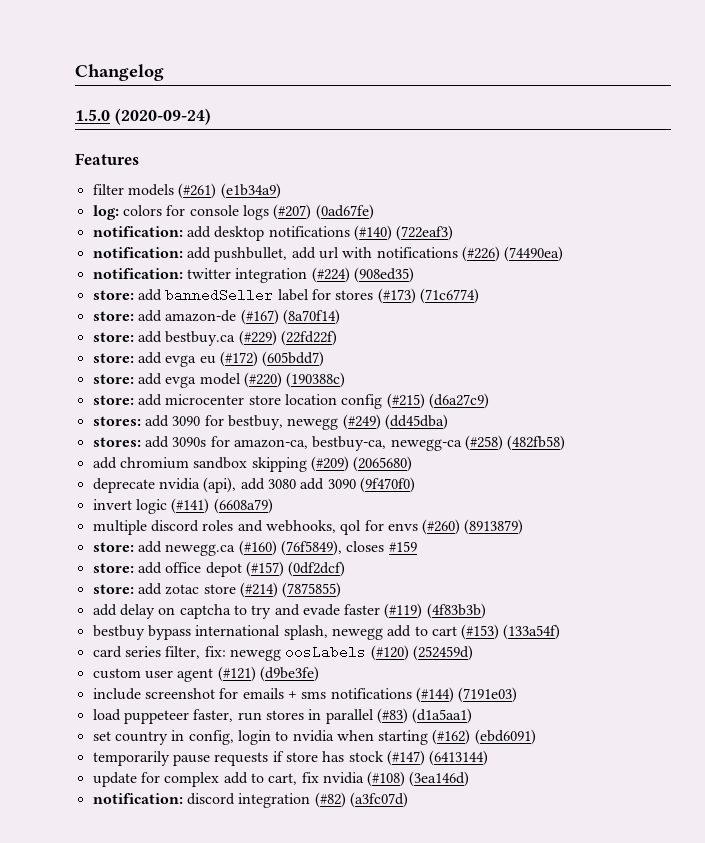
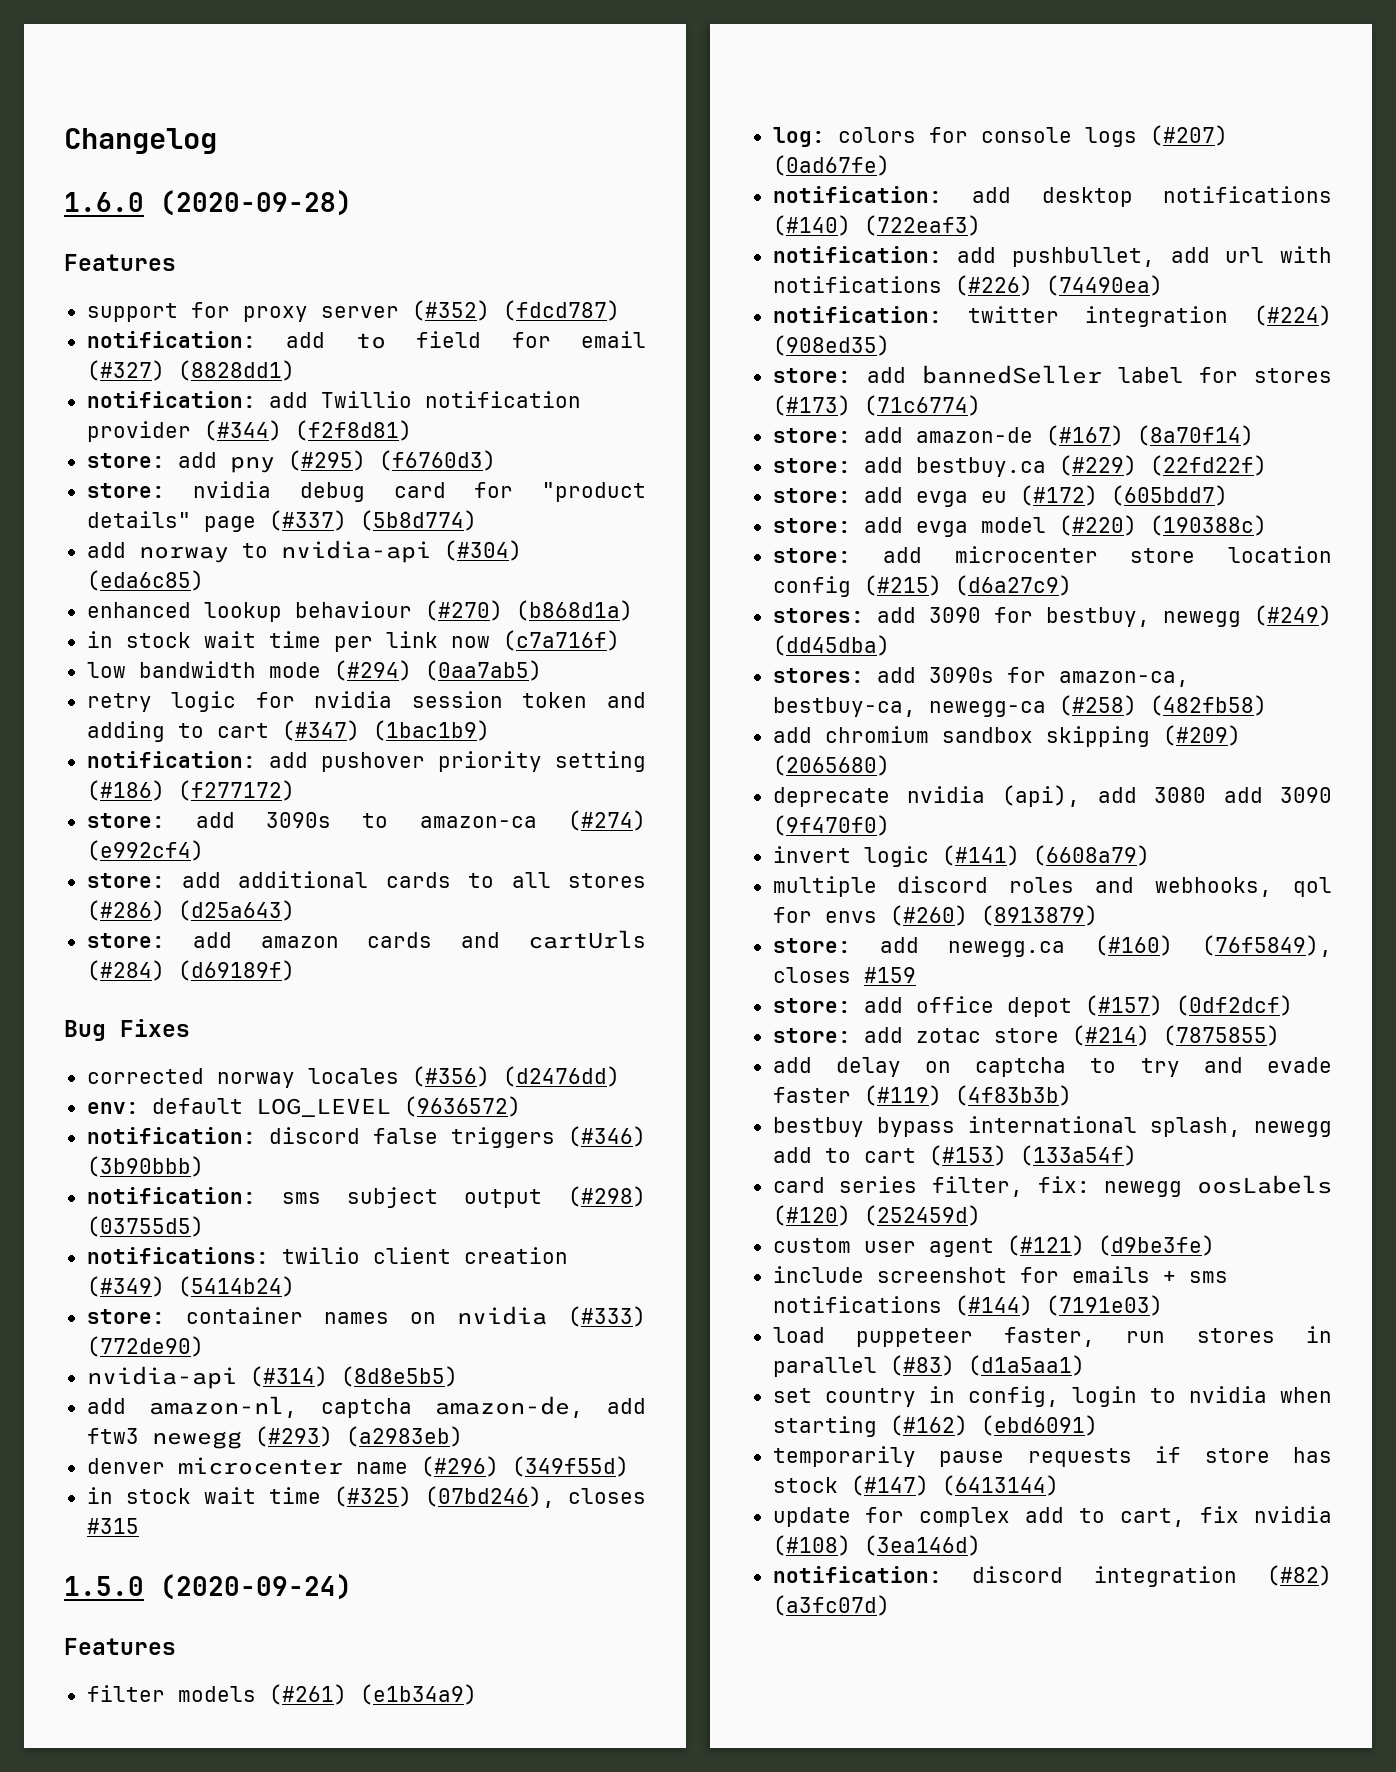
+ 1.6.0 (2020-09-28)
+ Features
+ support for proxy server (#352) (fdcd787)
+ notification: add to field for email (#327) (8828dd1)
+ notification: add Twillio notification provider (#344) (f2f8d81)
+ store: add pny (#295) (f6760d3)
+ store: nvidia debug card for "product details" page (#337) (5b8d774)
+ add norway to nvidia-api (#304) (eda6c85)
+ enhanced lookup behaviour (#270) (b868d1a)
+ in stock wait time per link now (c7a716f)
+ low bandwidth mode (#294) (0aa7ab5)
+ retry logic for nvidia session token and adding to cart (#347) (1bac1b9)
+ notification: add pushover priority setting (#186) (f277172)
+ store: add 3090s to amazon-ca (#274) (e992cf4)
+ store: add additional cards to all stores (#286) (d25a643)
+ store: add amazon cards and cartUrls (#284) (d69189f)
+ Bug Fixes
+ corrected norway locales (#356) (d2476dd)
+ env: default LOG_LEVEL (9636572)
+ notification: discord false triggers (#346) (3b90bbb)
+ notification: sms subject output (#298) (03755d5)
+ notifications: twilio client creation (#349) (5414b24)
+ store: container names on nvidia (#333) (772de90)
+ nvidia-api (#314) (8d8e5b5)
+ add amazon-nl, captcha amazon-de, add ftw3 newegg (#293) (a2983eb)
+ denver microcenter name (#296) (349f55d)
+ in stock wait time (#325) (07bd246), closes #315

